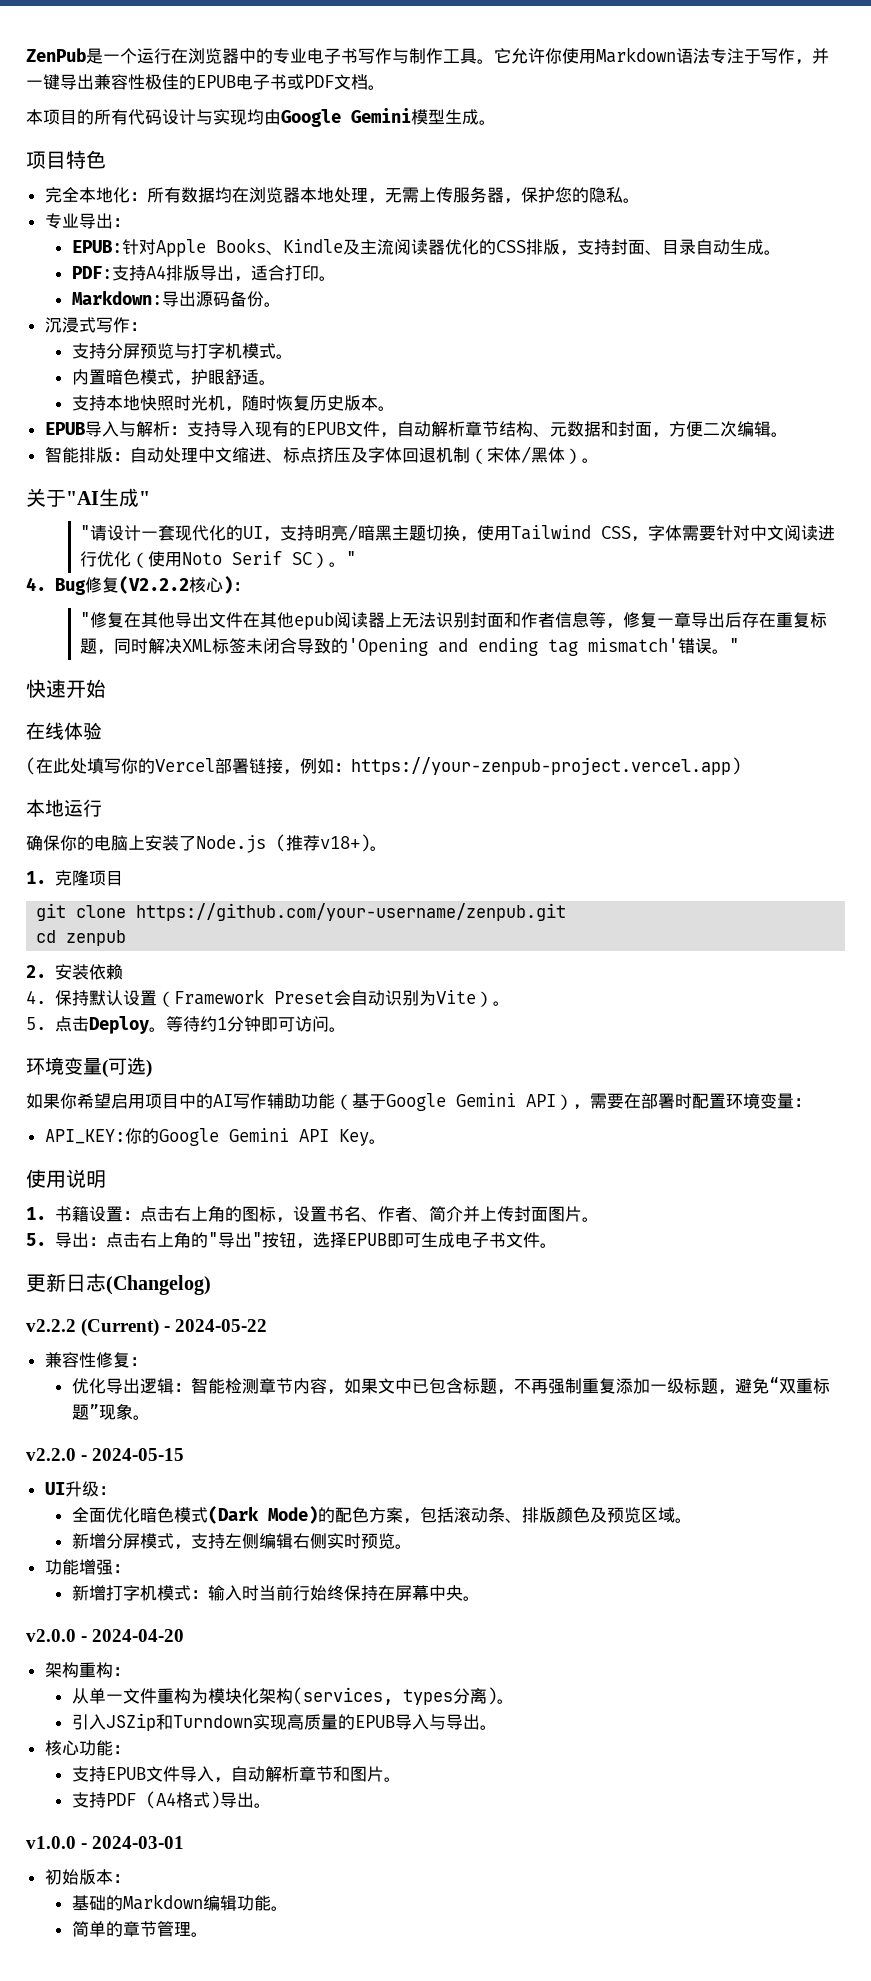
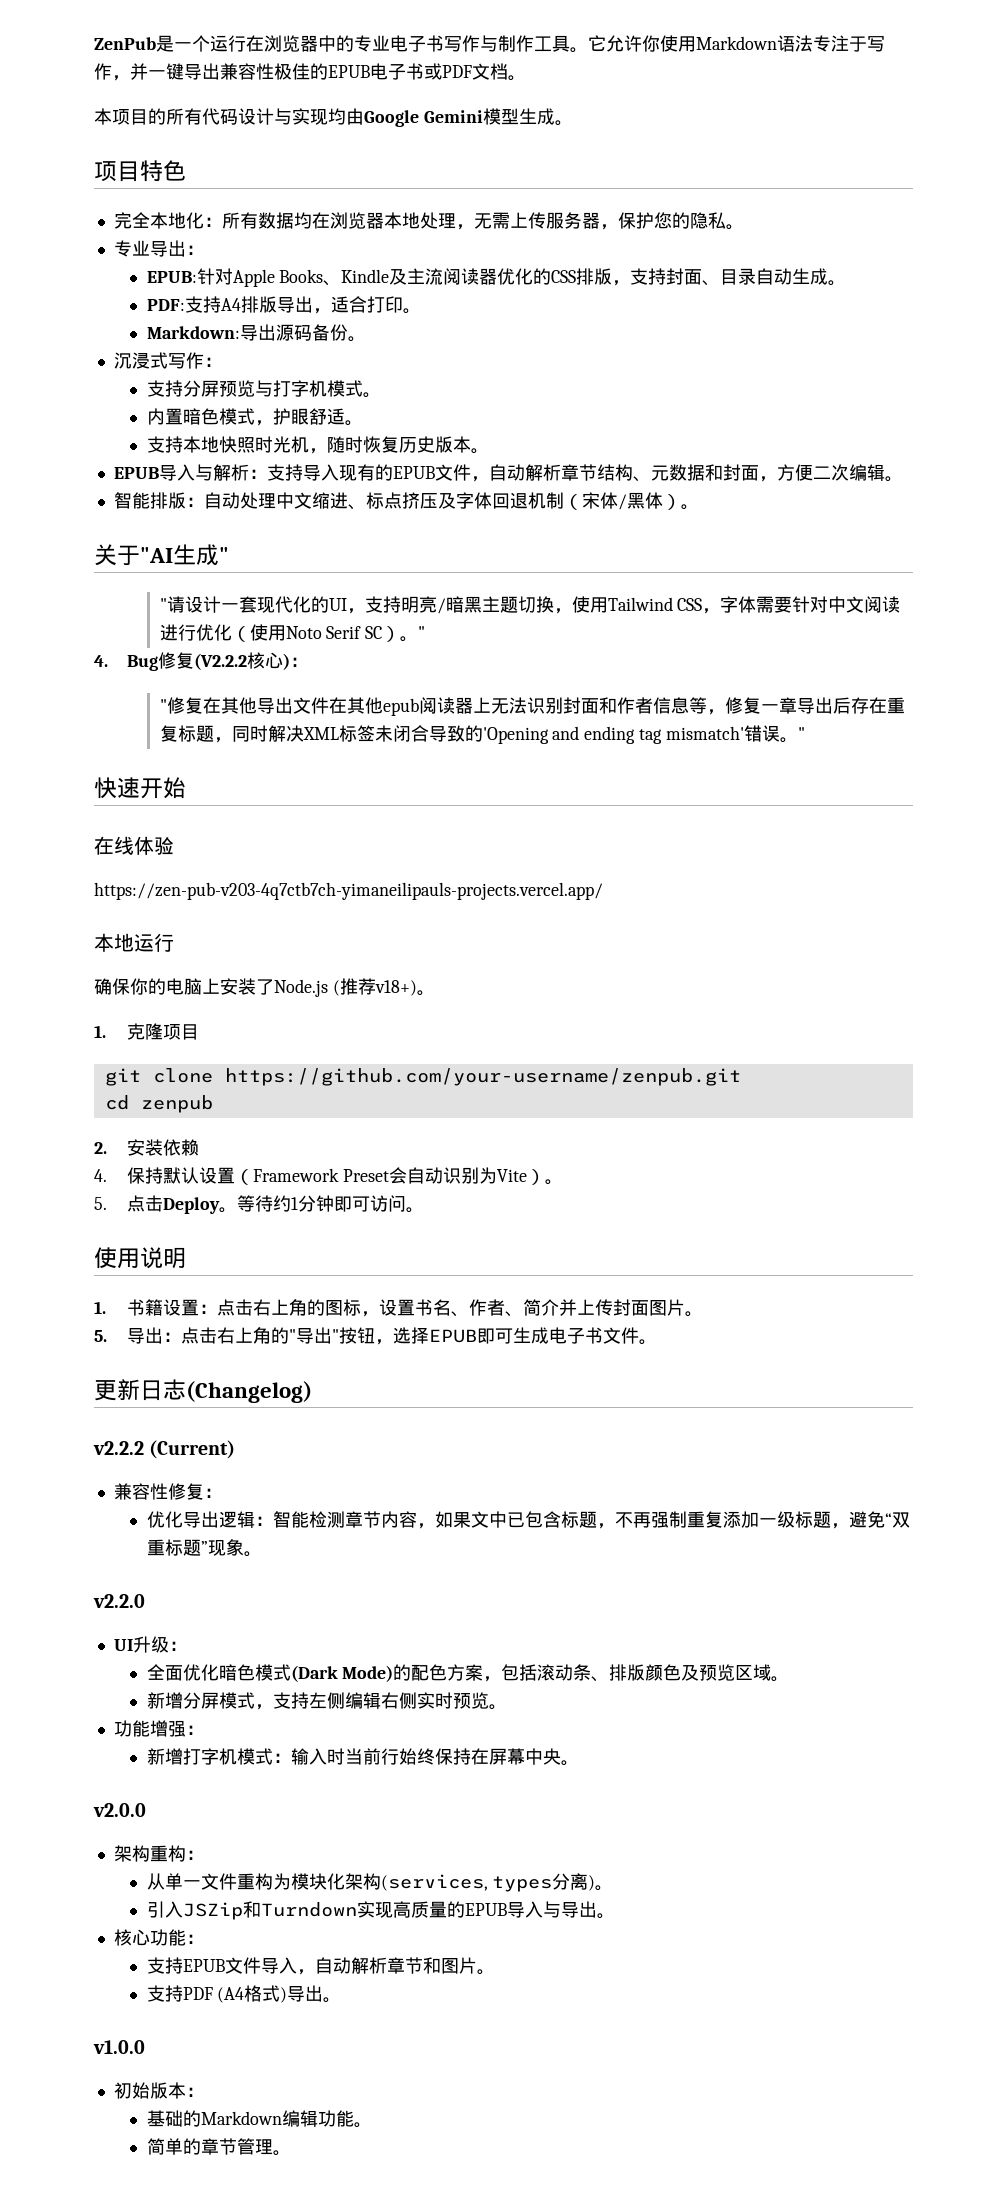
- (在此处填写你的Vercel部署链接，例如：https://your-zenpub-project.vercel.app)
+ https://zen-pub-v203-4q7ctb7ch-yimaneilipauls-projects.vercel.app/
- 环境变量(可选)
- 如果你希望启用项目中的AI写作辅助功能（基于Google Gemini API），需要在部署时配置环境变量：
- API_KEY:你的Google Gemini API Key。
- v2.2.2 (Current) - 2024-05-22
+ v2.2.2 (Current)
- v2.2.0 - 2024-05-15
+ v2.2.0
- v2.0.0 - 2024-04-20
+ v2.0.0
- v1.0.0 - 2024-03-01
+ v1.0.0

